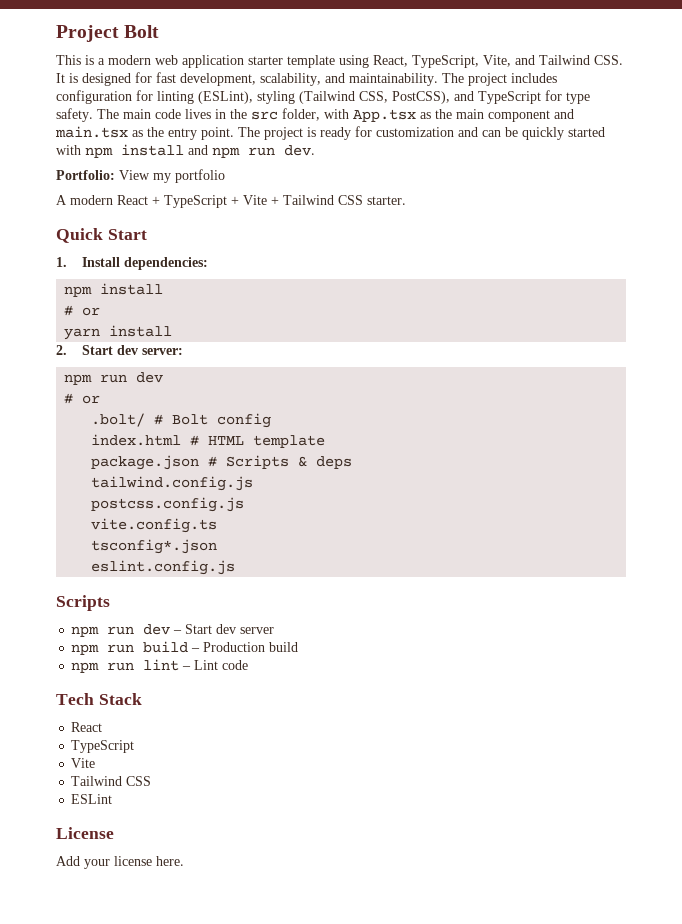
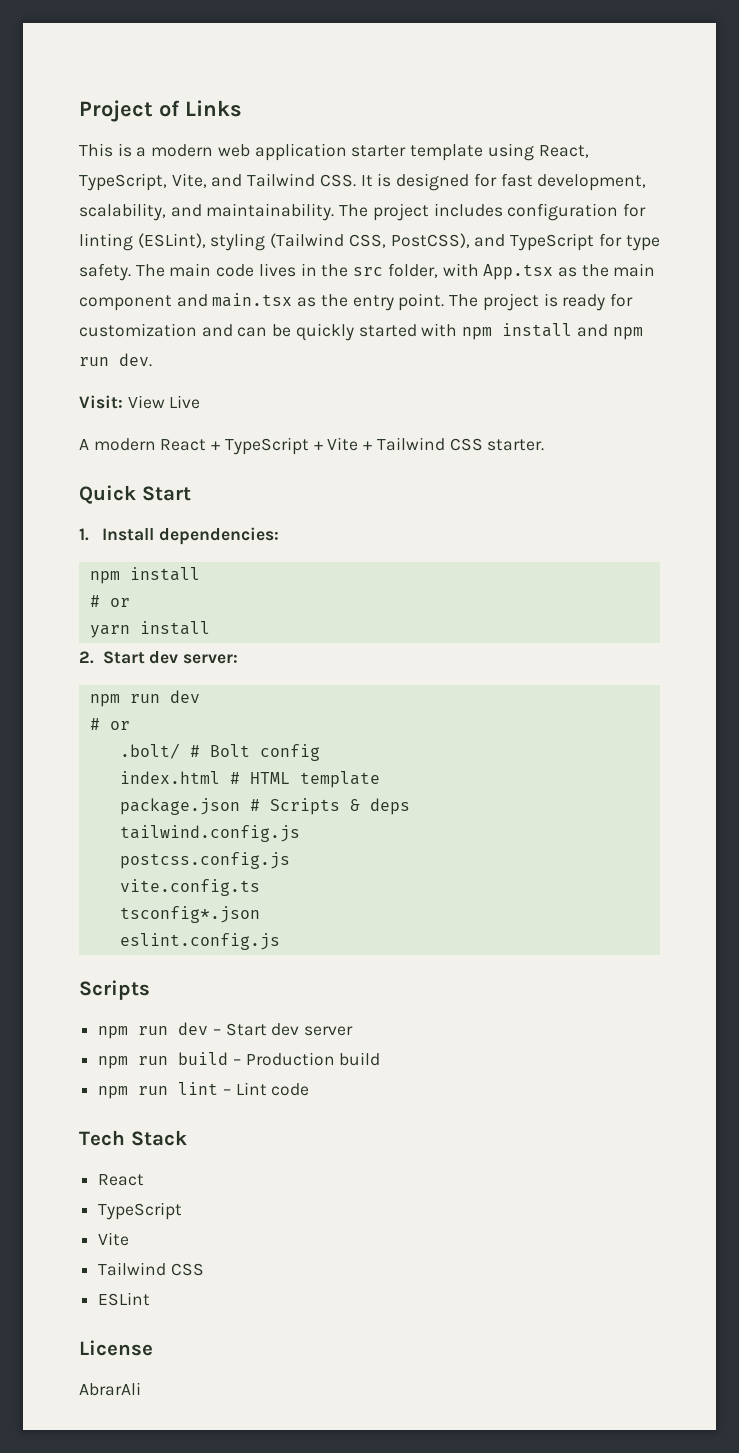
- Project Bolt
+ Project of Links
- Portfolio: View my portfolio
+ Visit: View Live
- Add your license here.
+ AbrarAli

